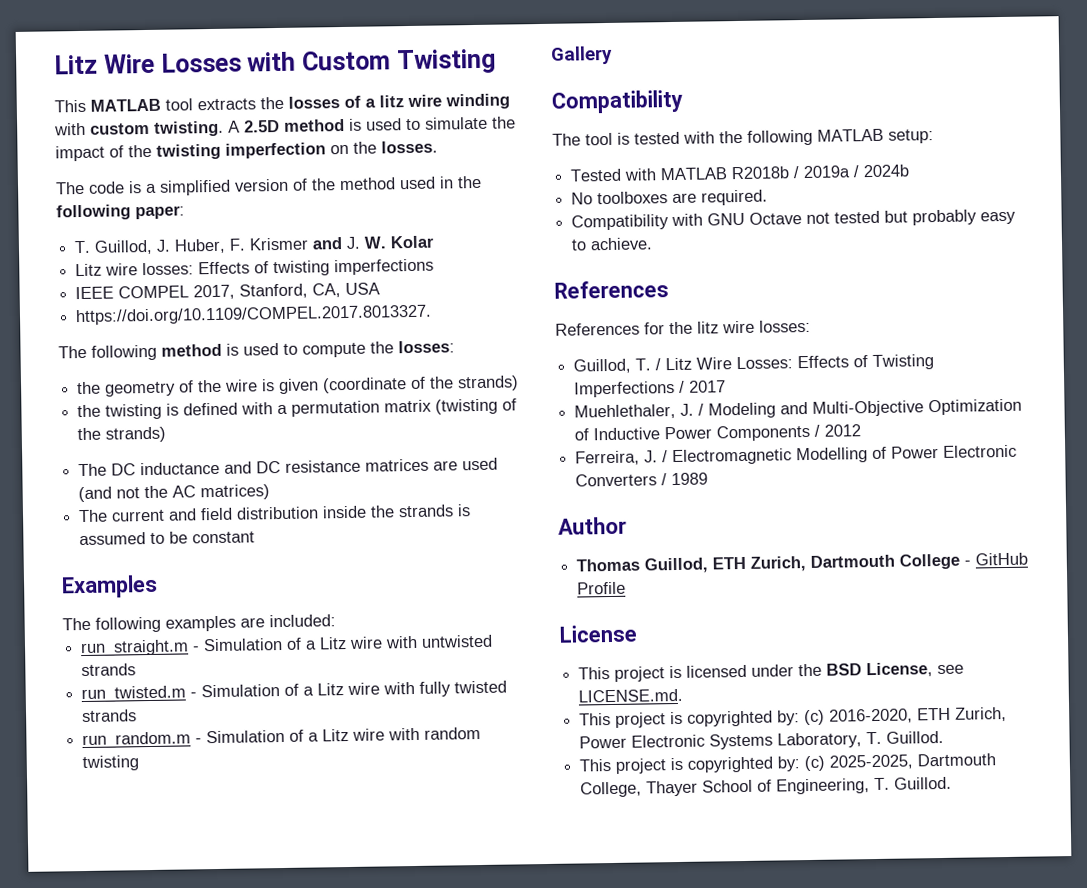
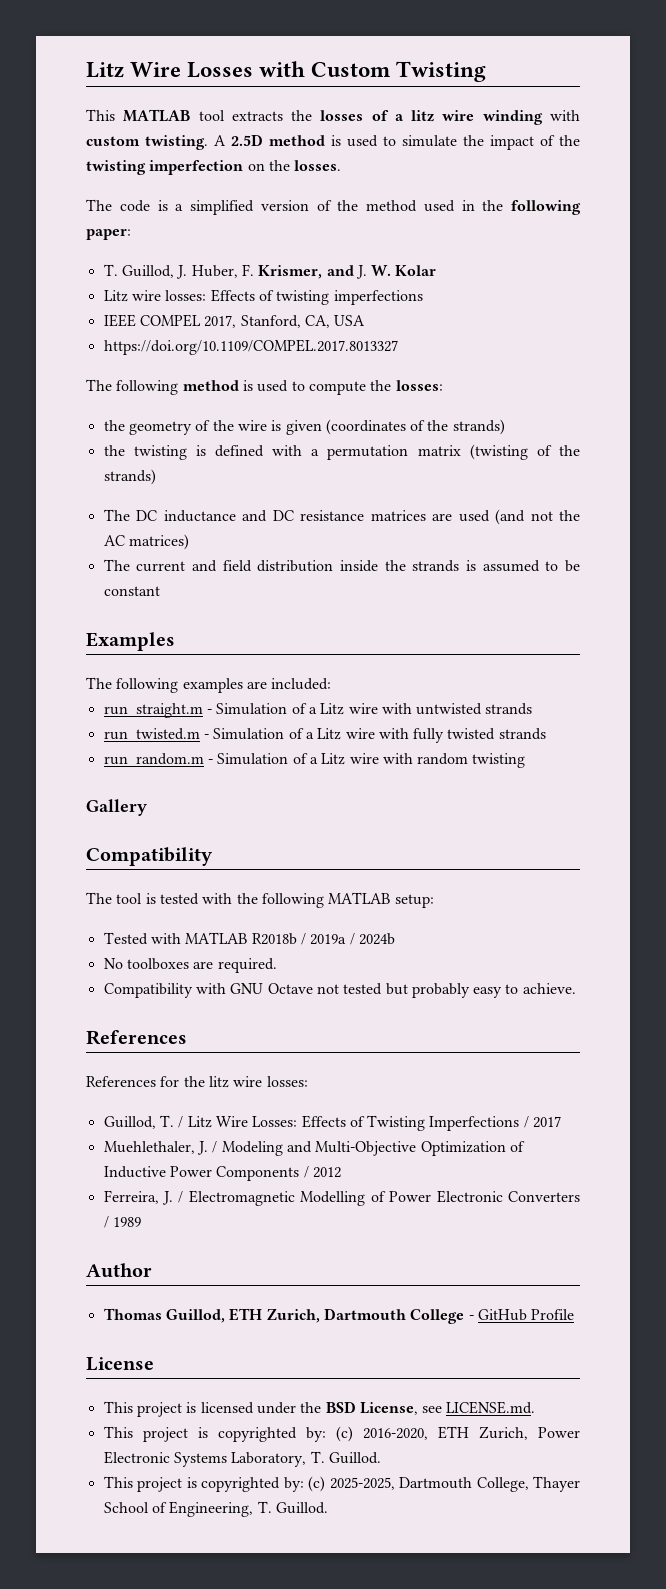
- T. Guillod, J. Huber, F. Krismer and J. W. Kolar
+ T. Guillod, J. Huber, F. Krismer, and J. W. Kolar
- https://doi.org/10.1109/COMPEL.2017.8013327.
+ https://doi.org/10.1109/COMPEL.2017.8013327
- the geometry of the wire is given (coordinate of the strands)
+ the geometry of the wire is given (coordinates of the strands)

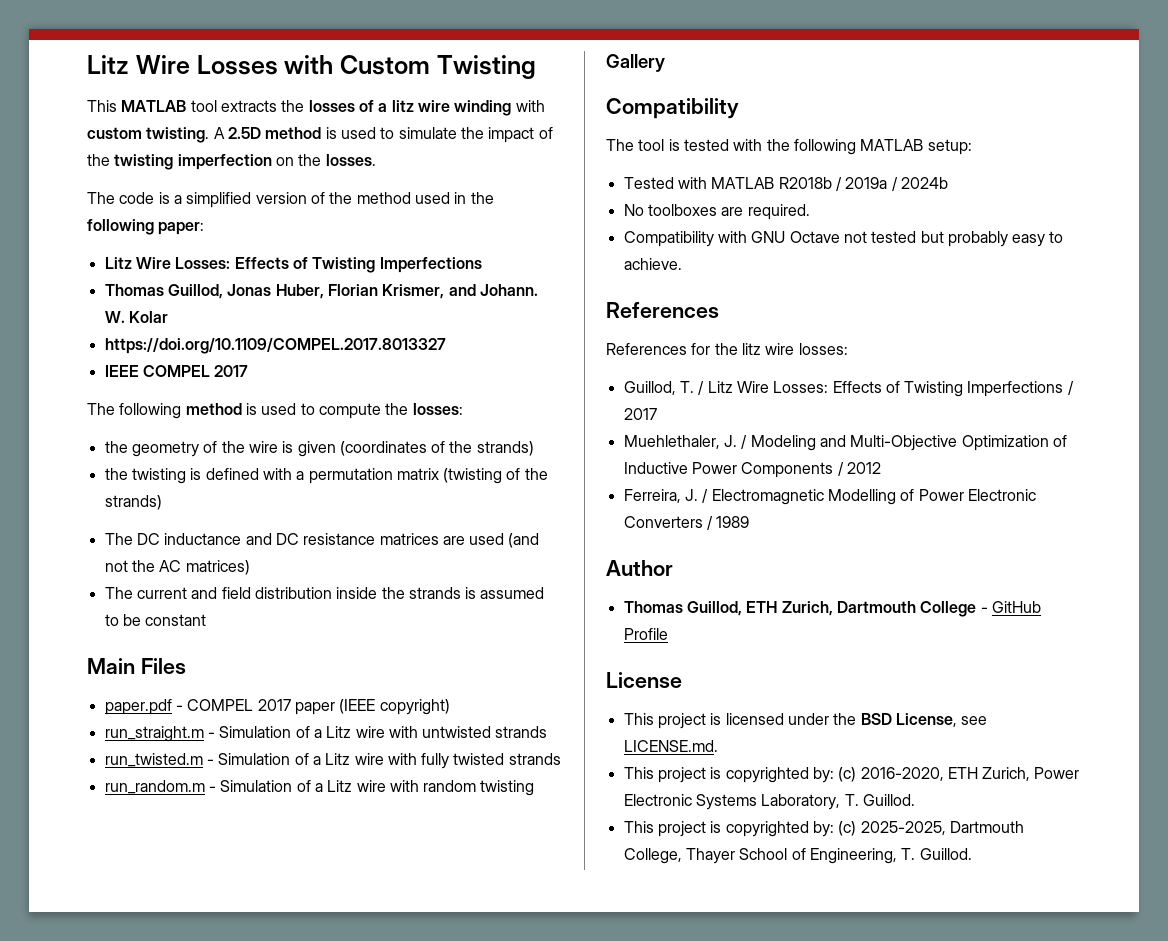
  The code is a simplified version of the method used in the following paper:
- T. Guillod, J. Huber, F. Krismer, and J. W. Kolar
+ Litz Wire Losses: Effects of Twisting Imperfections
+ Thomas Guillod, Jonas Huber, Florian Krismer, and Johann. W. Kolar
- Litz wire losses: Effects of twisting imperfections
- IEEE COMPEL 2017, Stanford, CA, USA
  https://doi.org/10.1109/COMPEL.2017.8013327
+ IEEE COMPEL 2017
- Examples
- The following examples are included:
+ Main Files
+ paper.pdf - COMPEL 2017 paper (IEEE copyright)

